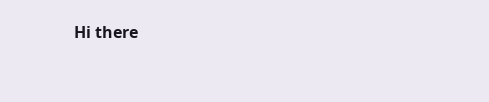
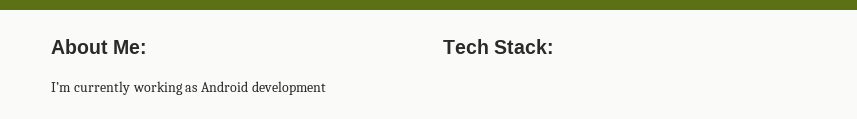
- Hi there
+ About Me:
+ I’m currently working as Android development
+ Tech Stack:

